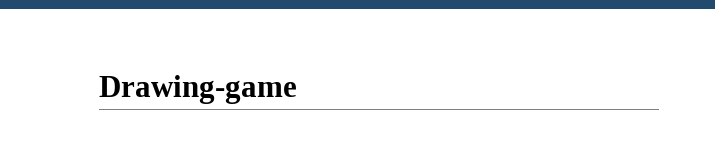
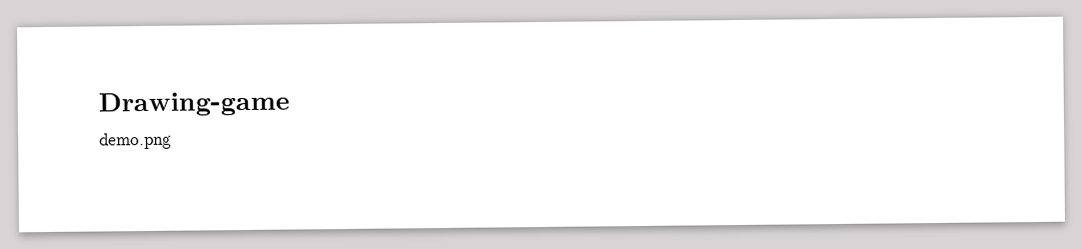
+ demo.png

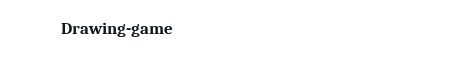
- demo.png

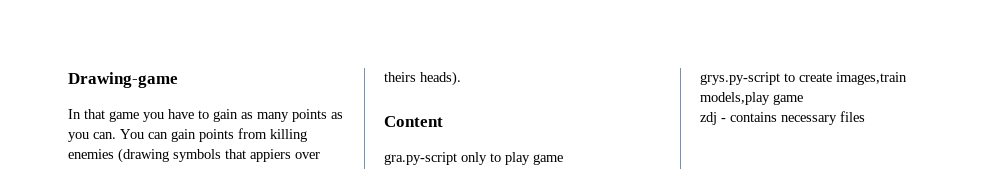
+ In that game you have to gain as many points as you can. You can gain points from killing enemies (drawing symbols that appiers over theirs heads).
+ Content
+ gra.py-script only to play game
+ grys.py-script to create images,train models,play game
+ zdj - contains necessary files

